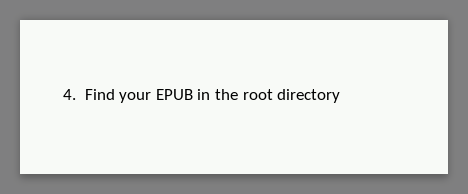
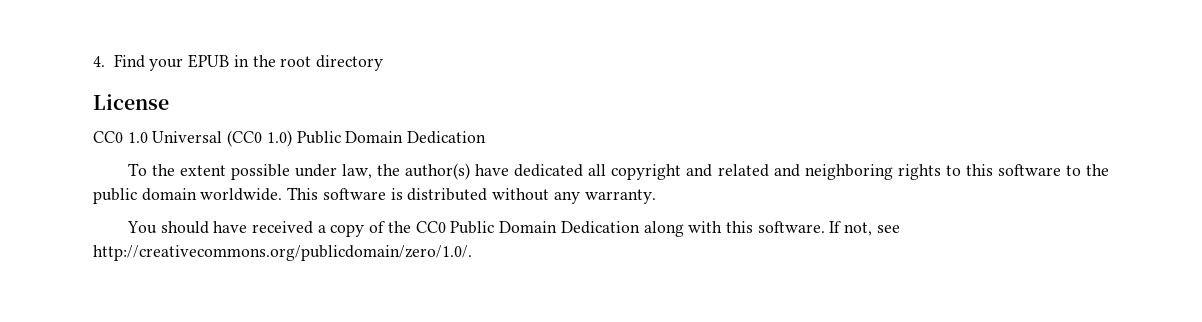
+ License
+ CC0 1.0 Universal (CC0 1.0) Public Domain Dedication
+ To the extent possible under law, the author(s) have dedicated all copyright and related and neighboring rights to this software to the public domain worldwide. This software is distributed without any warranty.
+ You should have received a copy of the CC0 Public Domain Dedication along with this software. If not, see http://creativecommons.org/publicdomain/zero/1.0/.

